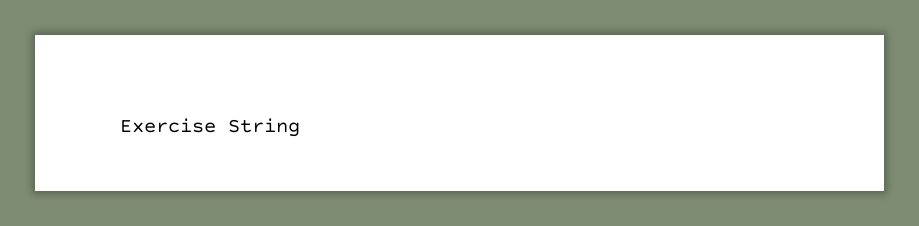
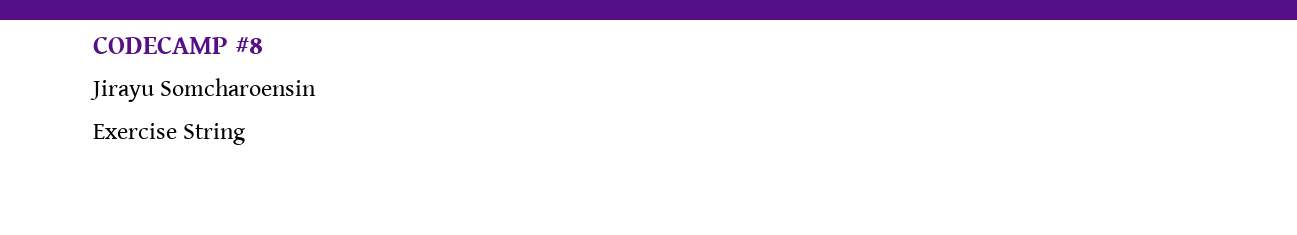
+ CODECAMP #8
+ Jirayu Somcharoensin

